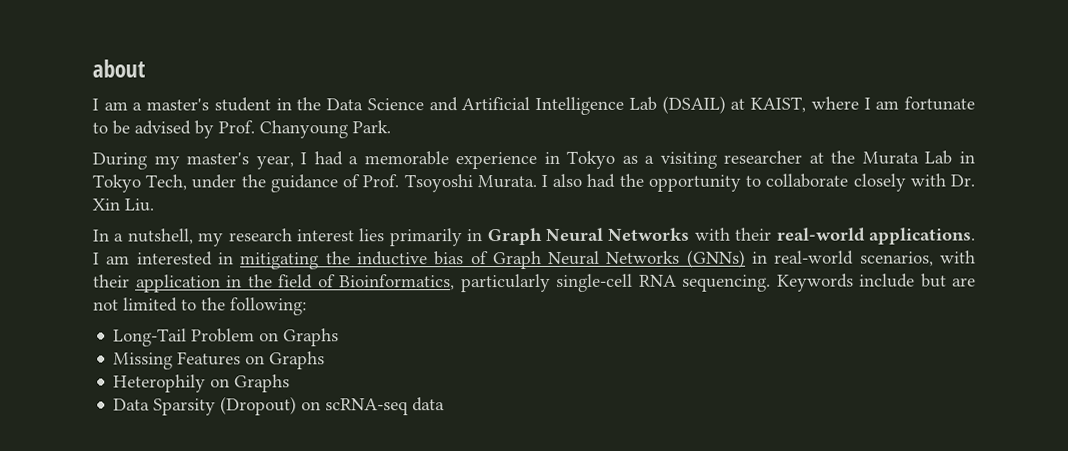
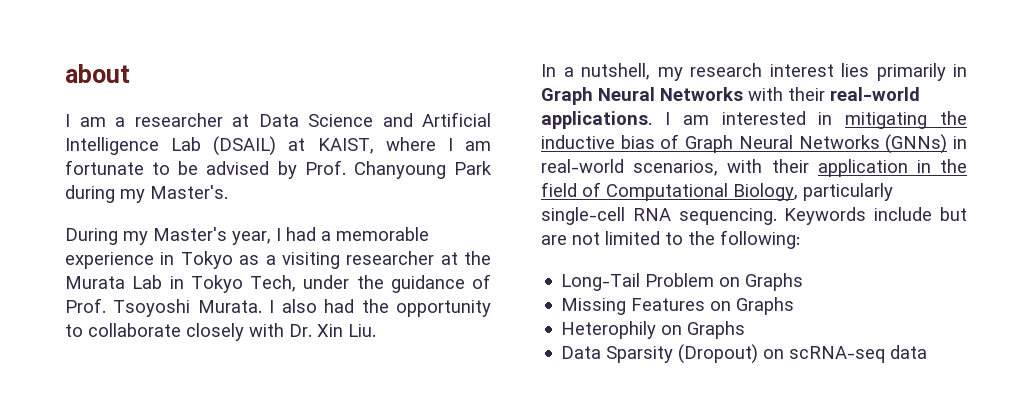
- I am a master's student in the Data Science and Artificial Intelligence Lab (DSAIL) at KAIST, where I am fortunate to be advised by Prof. Chanyoung Park.
+ I am a researcher at Data Science and Artificial Intelligence Lab (DSAIL) at KAIST, where I am fortunate to be advised by Prof. Chanyoung Park during my Master's.
- During my master's year, I had a memorable experience in Tokyo as a visiting researcher at the Murata Lab in Tokyo Tech, under the guidance of Prof. Tsoyoshi Murata.
+ During my Master's year, I had a memorable experience in Tokyo as a visiting researcher at the Murata Lab in Tokyo Tech, under the guidance of Prof. Tsoyoshi Murata.
- I am interested in mitigating the inductive bias of Graph Neural Networks (GNNs) in real-world scenarios, with their application in the field of Bioinformatics, particularly single-cell RNA sequencing.
+ I am interested in mitigating the inductive bias of Graph Neural Networks (GNNs) in real-world scenarios, with their application in the field of Computational Biology, particularly single-cell RNA sequencing.

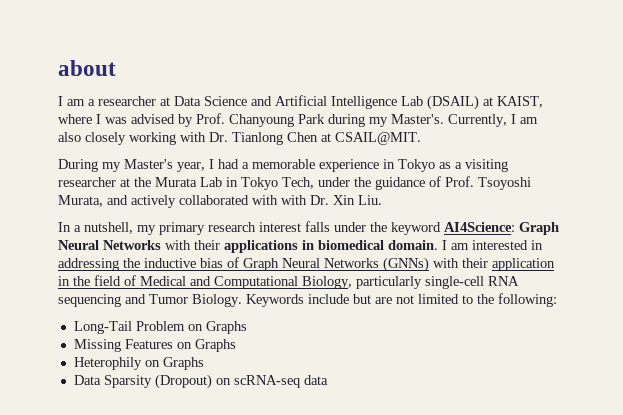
- I am a researcher at Data Science and Artificial Intelligence Lab (DSAIL) at KAIST, where I am fortunate to be advised by Prof. Chanyoung Park during my Master's.
+ I am a researcher at Data Science and Artificial Intelligence Lab (DSAIL) at KAIST, where I was advised by Prof. Chanyoung Park during my Master's. Currently, I am also closely working with Dr. Tianlong Chen at CSAIL@MIT.
- During my Master's year, I had a memorable experience in Tokyo as a visiting researcher at the Murata Lab in Tokyo Tech, under the guidance of Prof. Tsoyoshi Murata. I also had the opportunity to collaborate closely with Dr. Xin Liu.
+ During my Master's year, I had a memorable experience in Tokyo as a visiting researcher at the Murata Lab in Tokyo Tech, under the guidance of Prof. Tsoyoshi Murata, and actively collaborated with with Dr. Xin Liu.
- In a nutshell, my research interest lies primarily in Graph Neural Networks with their real-world applications.
+ In a nutshell, my primary research interest falls under the keyword AI4Science: Graph Neural Networks with their applications in biomedical domain.
- I am interested in mitigating the inductive bias of Graph Neural Networks (GNNs) in real-world scenarios, with their application in the field of Computational Biology, particularly single-cell RNA sequencing.
+ I am interested in addressing the inductive bias of Graph Neural Networks (GNNs) with their application in the field of Medical and Computational Biology, particularly single-cell RNA sequencing and Tumor Biology.

